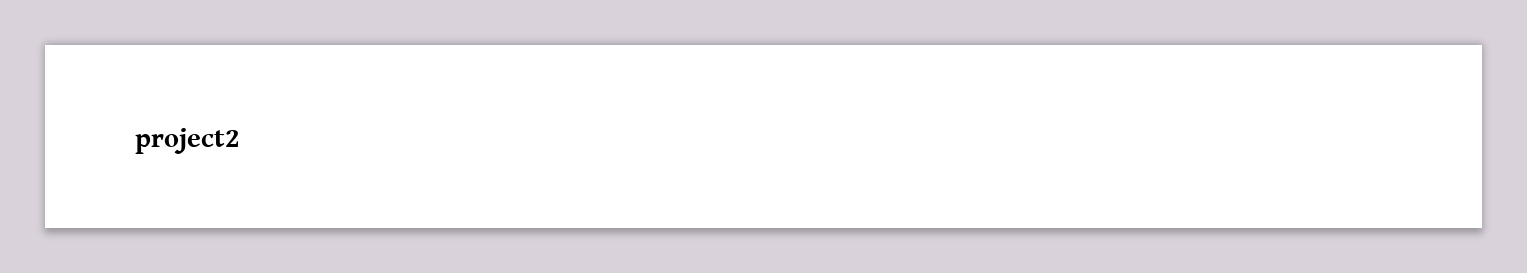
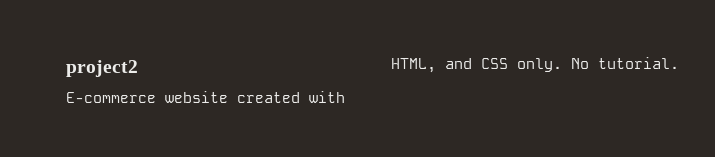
+ E-commerce website created with HTML, and CSS only. No tutorial.

